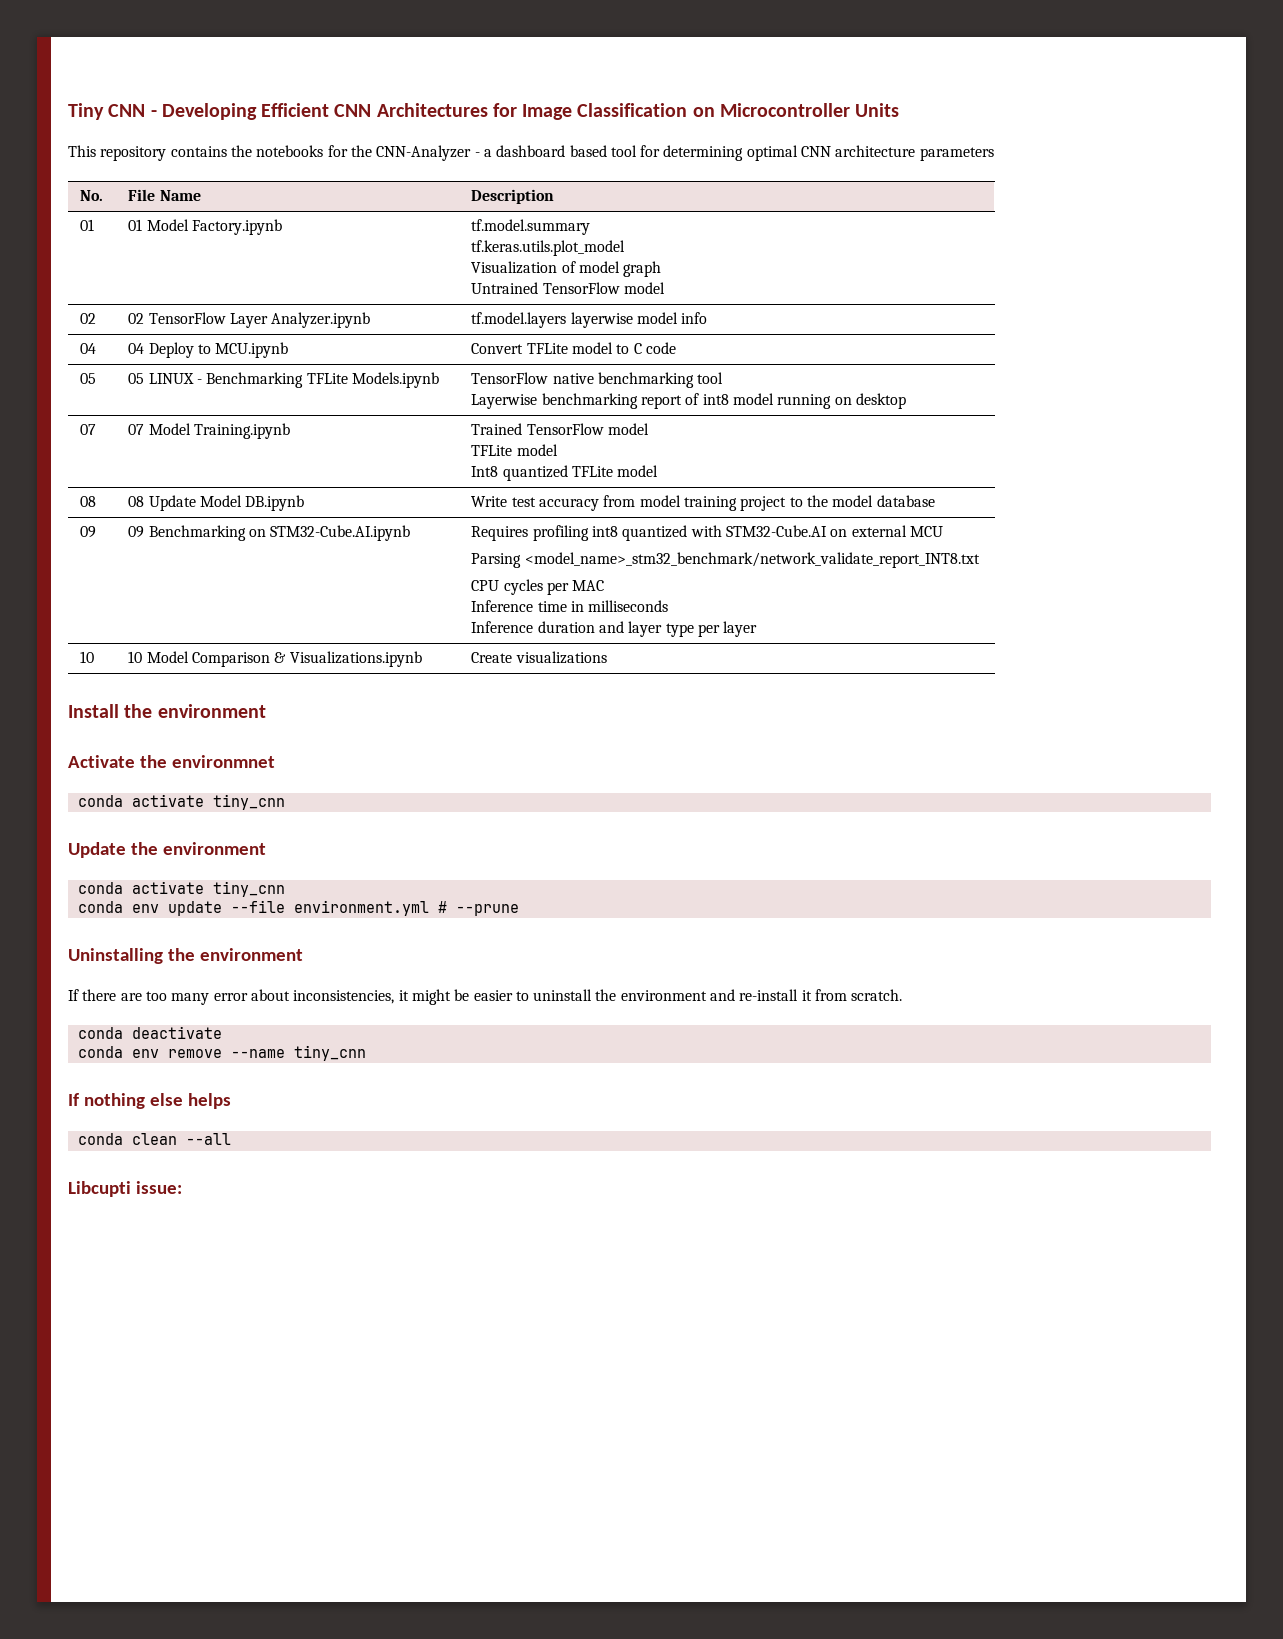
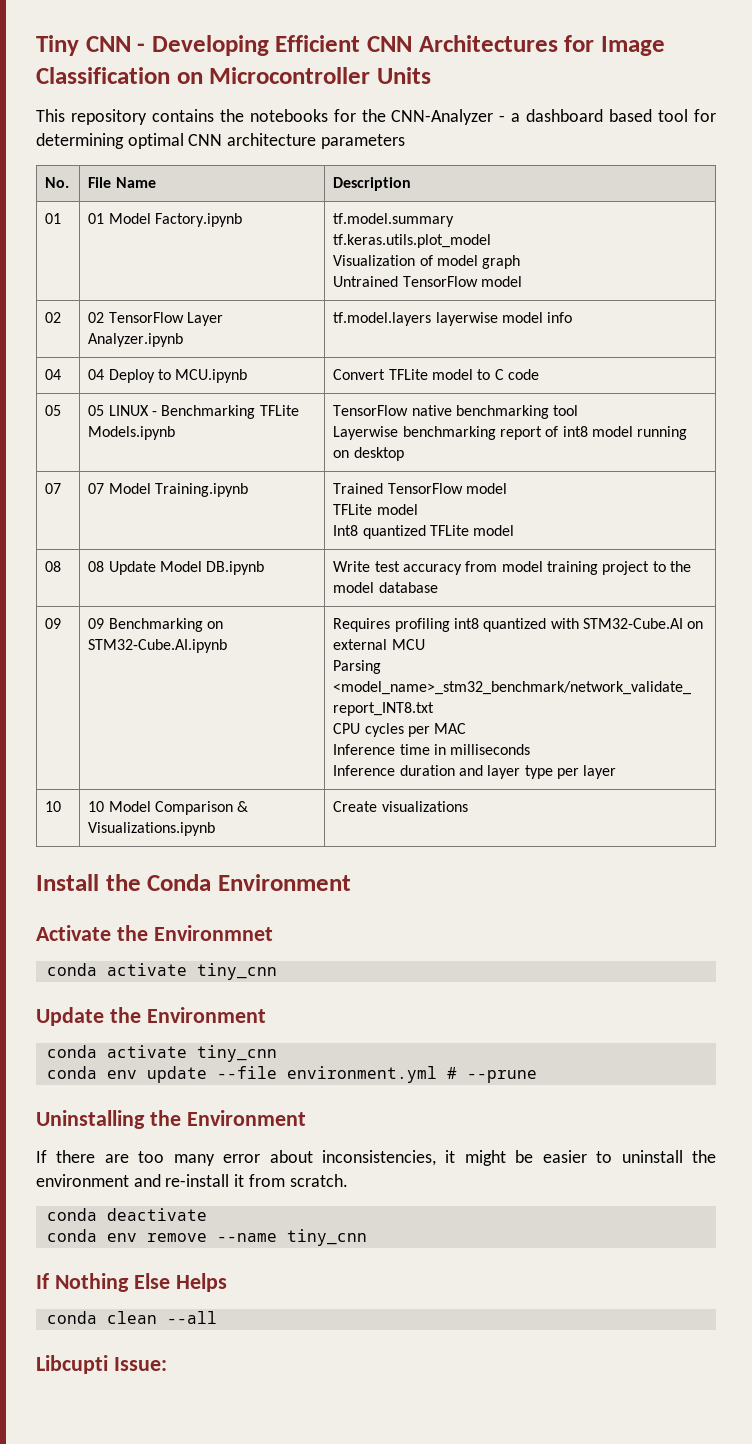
- Install the environment
+ Install the Conda Environment
- Activate the environmnet
+ Activate the Environmnet
- Update the environment
+ Update the Environment
- Uninstalling the environment
+ Uninstalling the Environment
- If nothing else helps
+ If Nothing Else Helps
- Libcupti issue:
+ Libcupti Issue:

